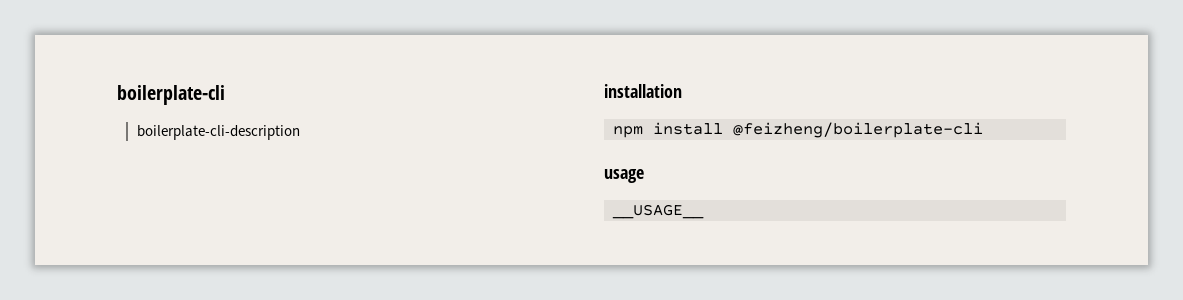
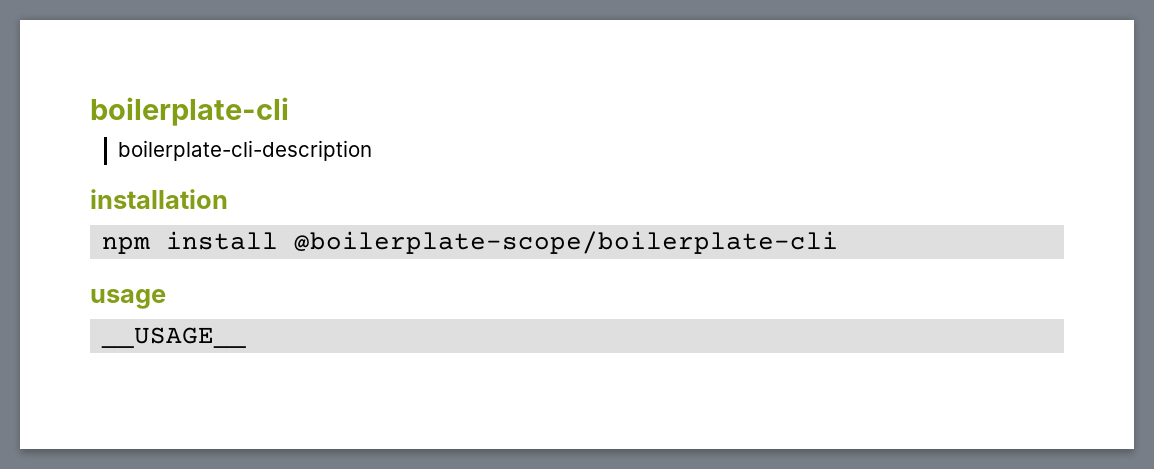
- npm install @feizheng/boilerplate-cli
+ npm install @boilerplate-scope/boilerplate-cli

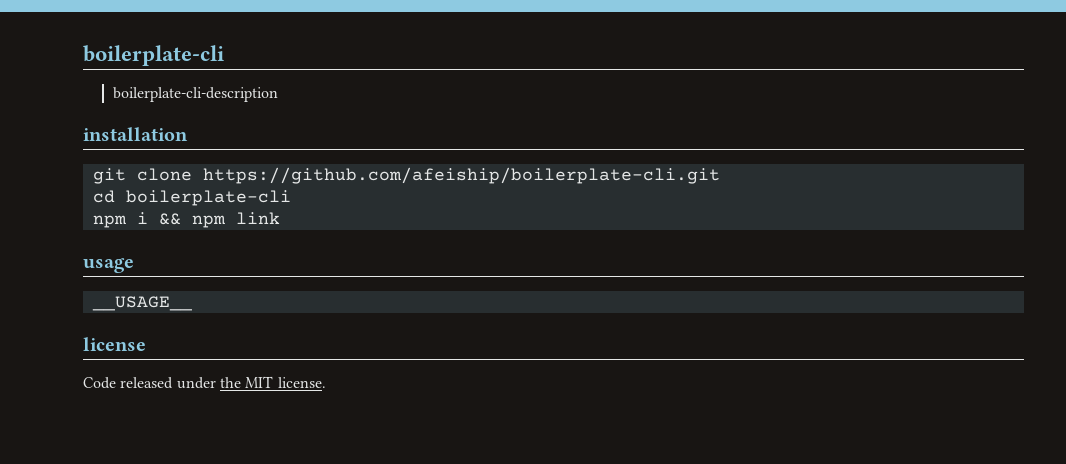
- npm install @boilerplate-scope/boilerplate-cli
+ git clone https://github.com/afeiship/boilerplate-cli.git
+ cd boilerplate-cli
+ npm i && npm link
  usage
  __USAGE__
+ license
+ Code released under the MIT license.

